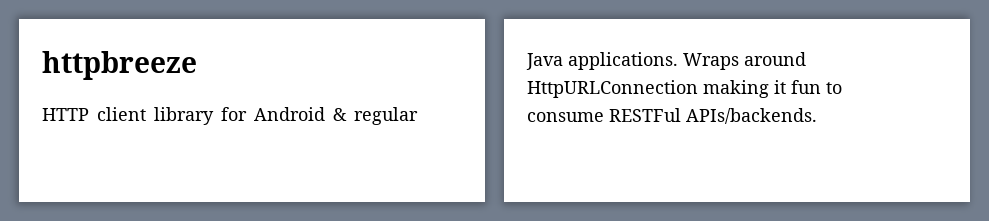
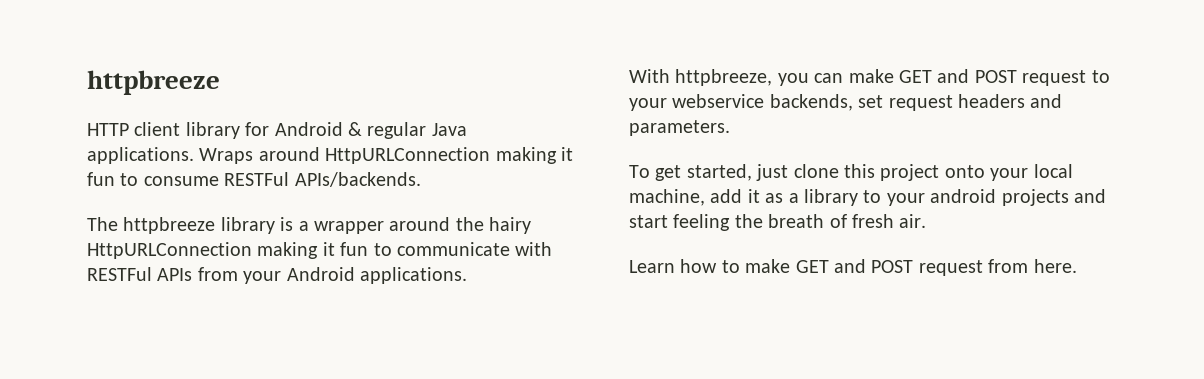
+ The httpbreeze library is a wrapper around the hairy HttpURLConnection making it fun to communicate with RESTFul APIs from your Android applications.
+ With httpbreeze, you can make GET and POST request to your webservice backends, set request headers and parameters.
+ To get started, just clone this project onto your local machine, add it as a library to your android projects and start feeling the breath of fresh air.
+ Learn how to make GET and POST request from here.

